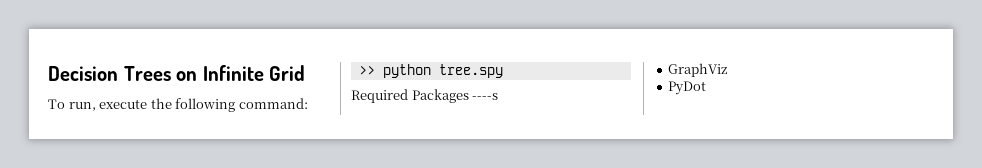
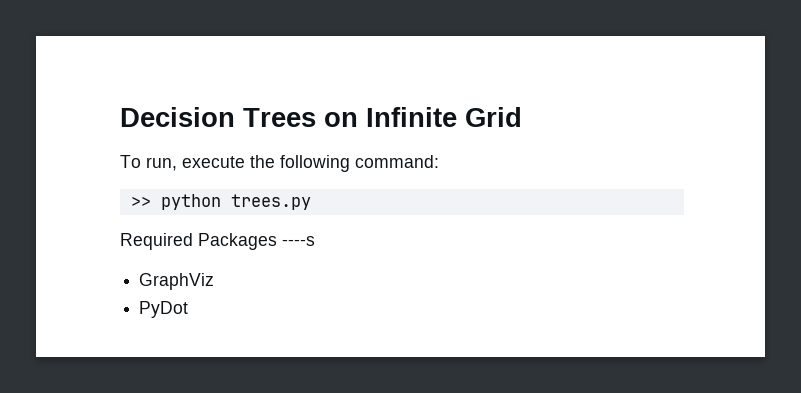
- >> python tree.spy
+ >> python trees.py

